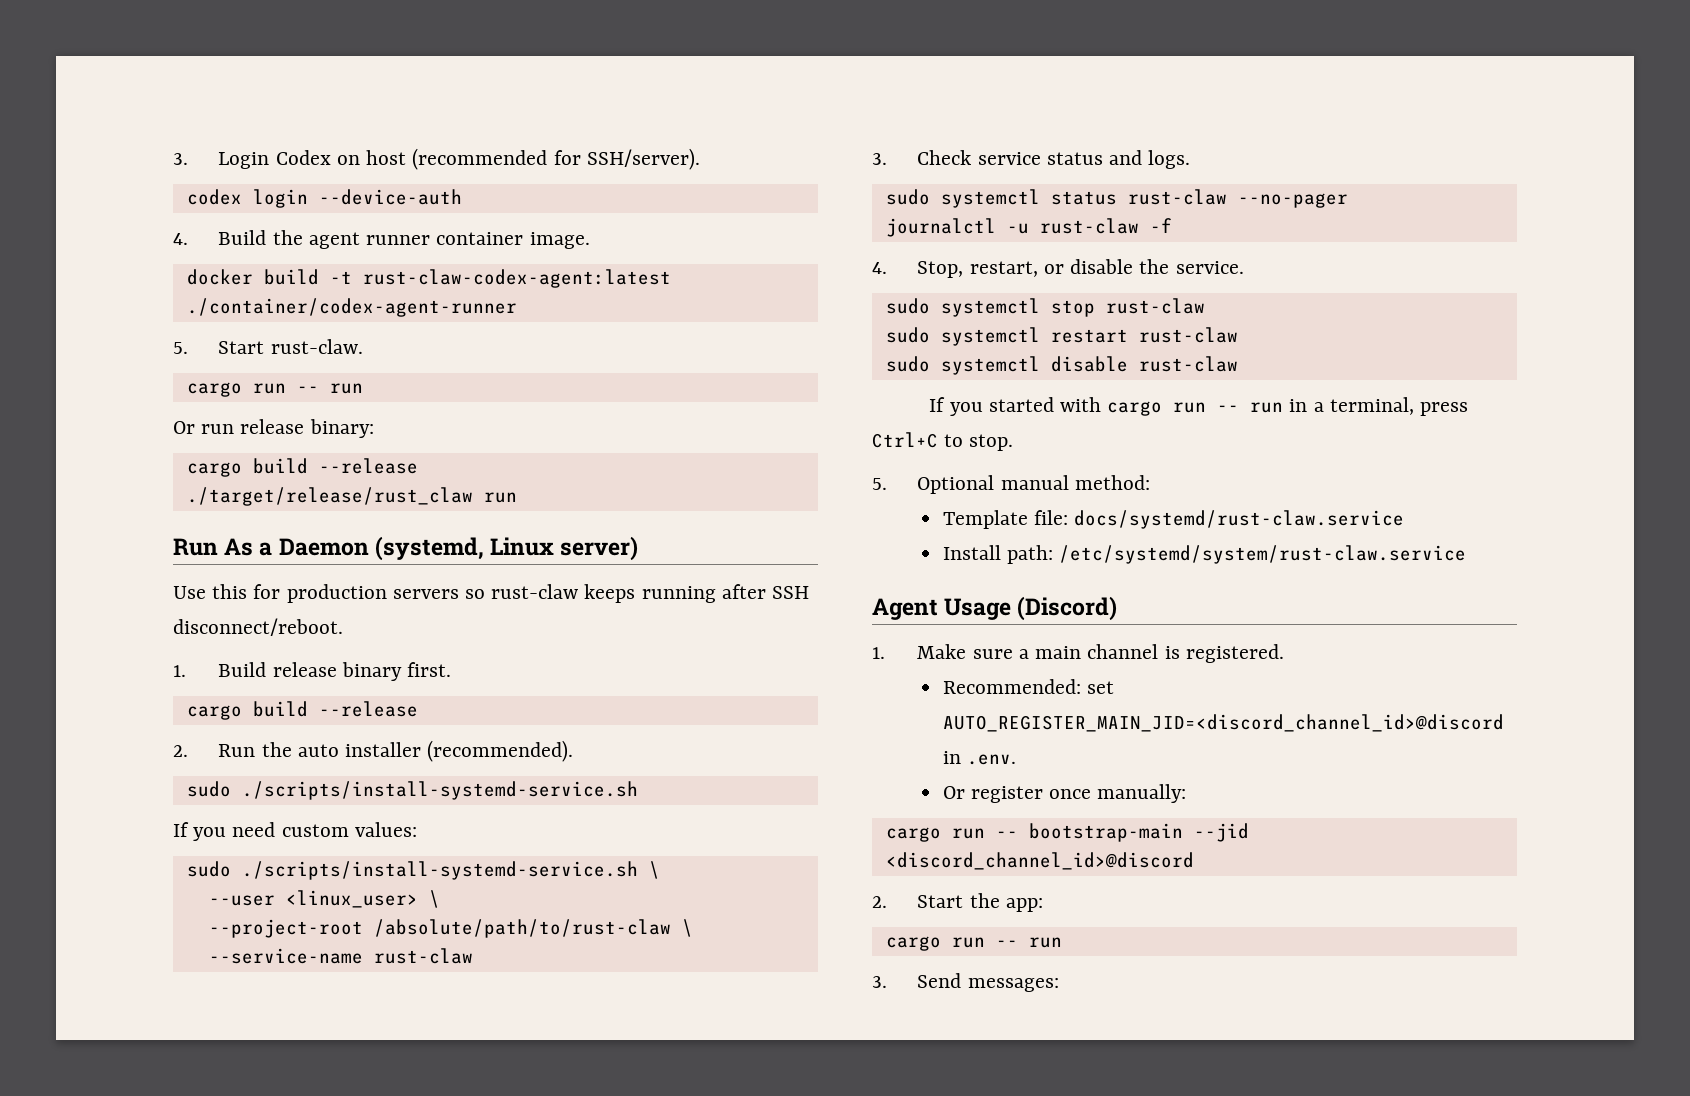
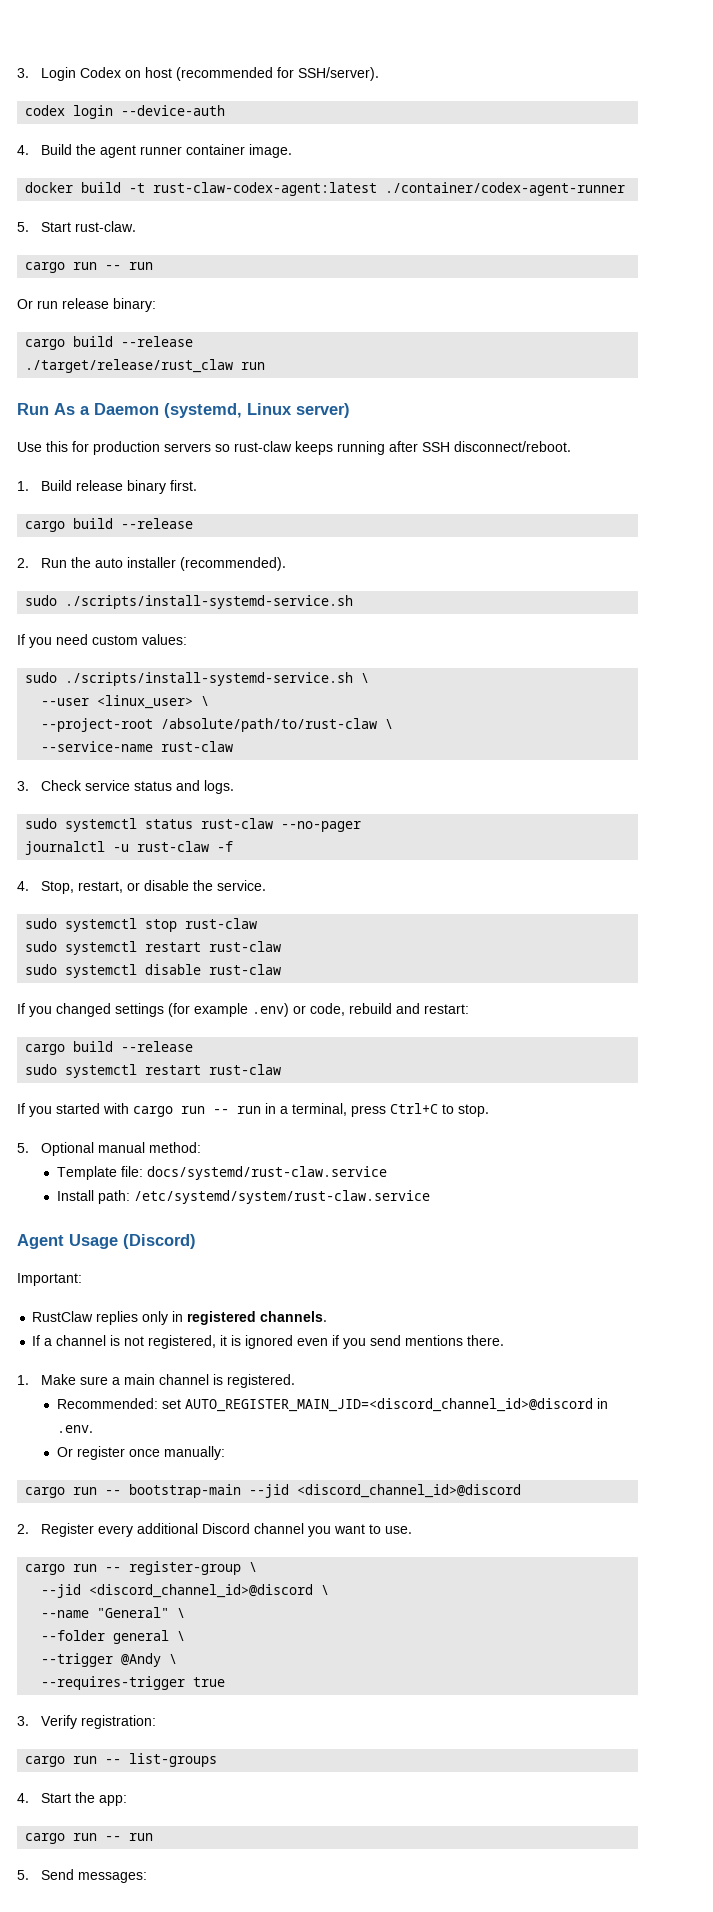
+ If you changed settings (for example .env) or code, rebuild and restart:
+ cargo build --release
+ sudo systemctl restart rust-claw
+ Important:
+ RustClaw replies only in registered channels.
+ If a channel is not registered, it is ignored even if you send mentions there.
- 2. Start the app:
+ 2. Register every additional Discord channel you want to use.
+ cargo run -- register-group \
+ --jid <discord_channel_id>@discord \
+ --name "General" \
+ --folder general \
+ --trigger @Andy \
+ --requires-trigger true
+ 3. Verify registration:
+ cargo run -- list-groups
+ 4. Start the app:
- 3. Send messages:
+ 5. Send messages:

